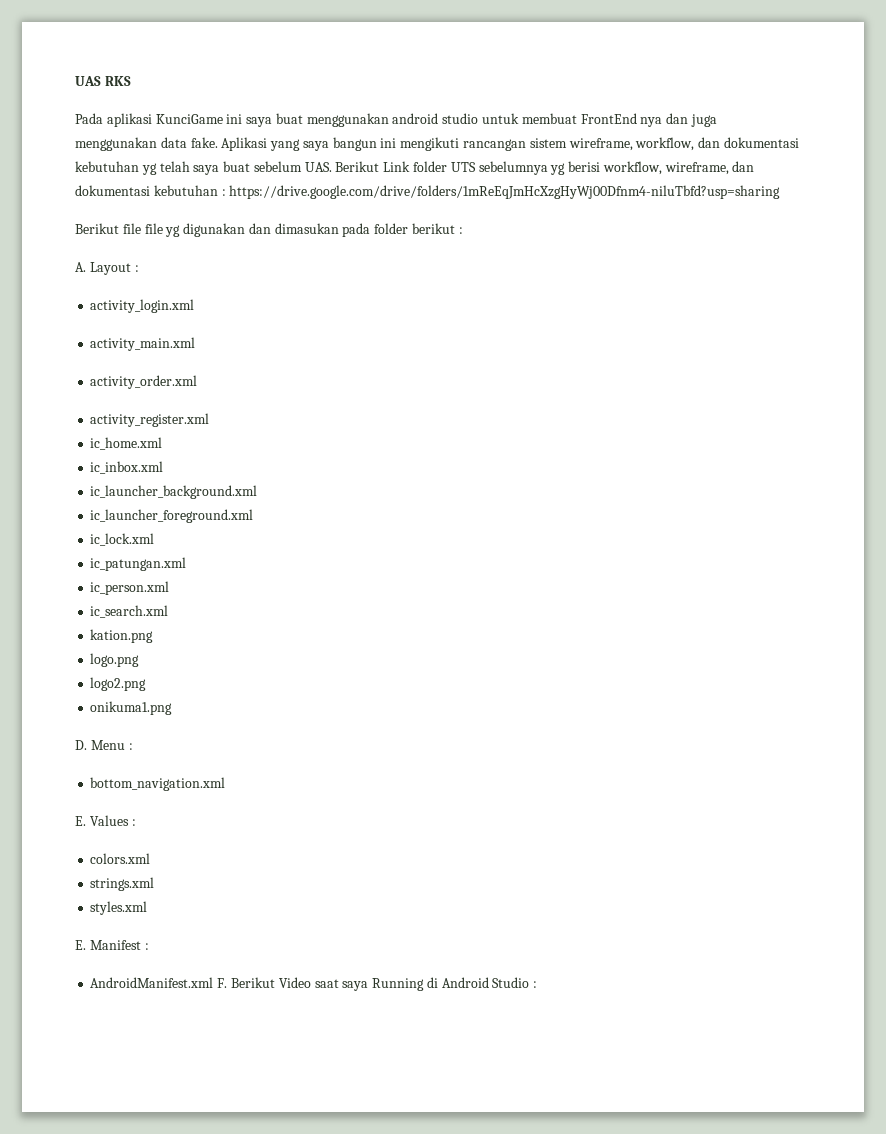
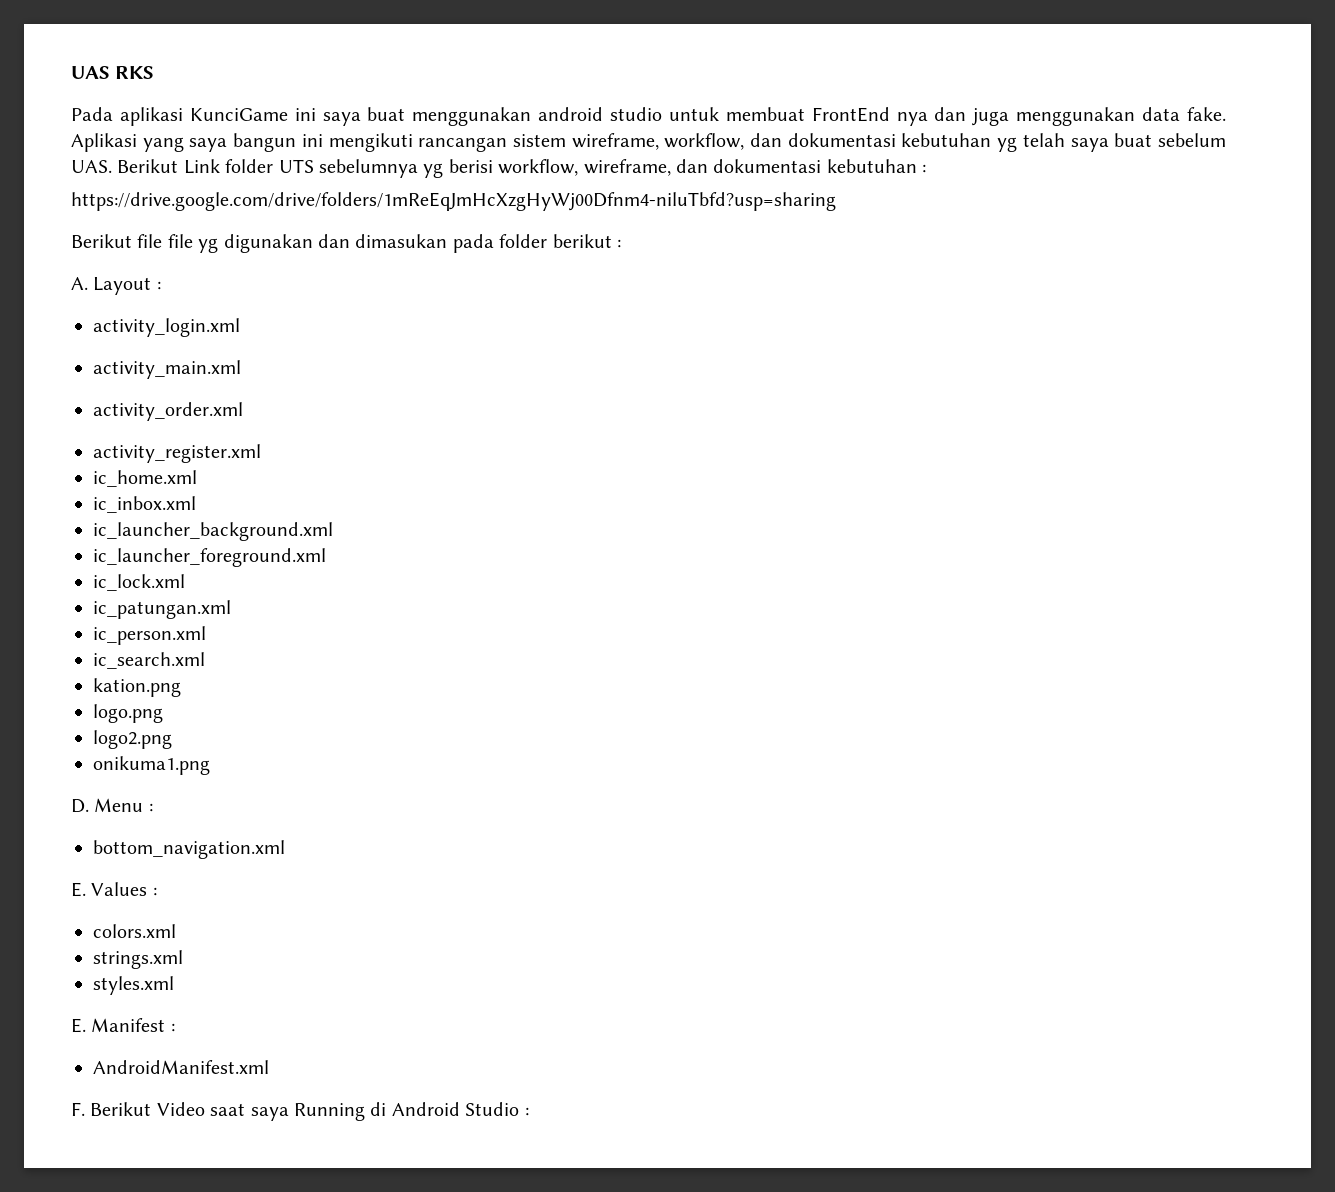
- Aplikasi yang saya bangun ini mengikuti rancangan sistem wireframe, workflow, dan dokumentasi kebutuhan yg telah saya buat sebelum UAS. Berikut Link folder UTS sebelumnya yg berisi workflow, wireframe, dan dokumentasi kebutuhan : https://drive.google.com/drive/folders/1mReEqJmHcXzgHyWj00Dfnm4-niluTbfd?usp=sharing
+ Aplikasi yang saya bangun ini mengikuti rancangan sistem wireframe, workflow, dan dokumentasi kebutuhan yg telah saya buat sebelum UAS. Berikut Link folder UTS sebelumnya yg berisi workflow, wireframe, dan dokumentasi kebutuhan :
+ https://drive.google.com/drive/folders/1mReEqJmHcXzgHyWj00Dfnm4-niluTbfd?usp=sharing
- AndroidManifest.xml F. Berikut Video saat saya Running di Android Studio :
+ AndroidManifest.xml
+ F. Berikut Video saat saya Running di Android Studio :

